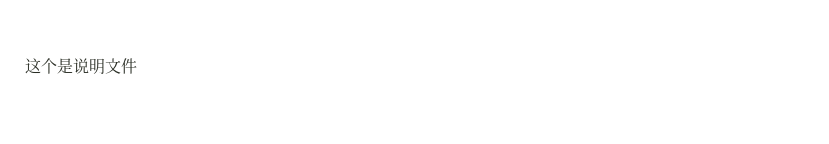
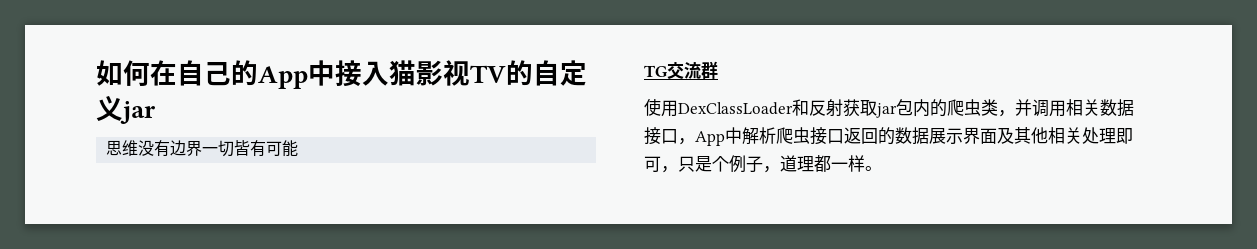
- 这个是说明文件
+ 如何在自己的App中接入猫影视TV的自定义jar
+ 思维没有边界一切皆有可能
+ TG交流群
+ 使用DexClassLoader和反射获取jar包内的爬虫类，并调用相关数据接口，App中解析爬虫接口返回的数据展示界面及其他相关处理即可，只是个例子，道理都一样。

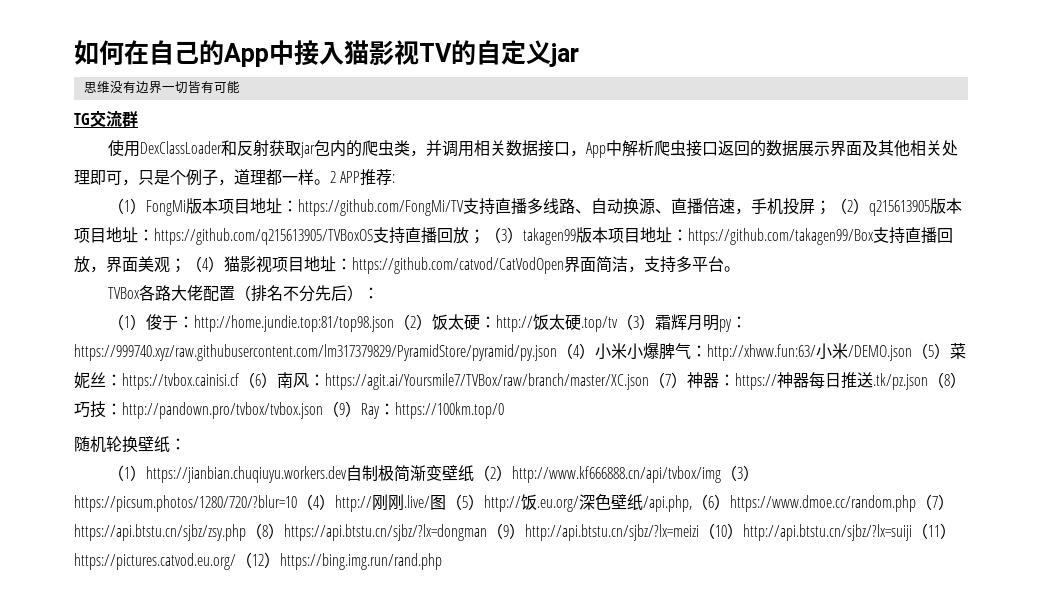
+ 2 APP推荐:
+ （1）FongMi版本项目地址：https://github.com/FongMi/TV支持直播多线路、自动换源、直播倍速，手机投屏；（2）q215613905版本项目地址：https://github.com/q215613905/TVBoxOS支持直播回放；（3）takagen99版本项目地址：https://github.com/takagen99/Box支持直播回放，界面美观；（4）猫影视项目地址：https://github.com/catvod/CatVodOpen界面简洁，支持多平台。
+ TVBox各路大佬配置（排名不分先后）：
+ （1）俊于：http://home.jundie.top:81/top98.json（2）饭太硬：http://饭太硬.top/tv（3）霜辉月明py：https://999740.xyz/raw.githubusercontent.com/lm317379829/PyramidStore/pyramid/py.json（4）小米小爆脾气：http://xhww.fun:63/小米/DEMO.json（5）菜妮丝：https://tvbox.cainisi.cf（6）南风：https://agit.ai/Yoursmile7/TVBox/raw/branch/master/XC.json（7）神器：https://神器每日推送.tk/pz.json（8）巧技：http://pandown.pro/tvbox/tvbox.json（9）Ray：https://100km.top/0
+ 随机轮换壁纸：
+ （1）https://jianbian.chuqiuyu.workers.dev自制极简渐变壁纸（2）http://www.kf666888.cn/api/tvbox/img（3）https://picsum.photos/1280/720/?blur=10（4）http://刚刚.live/图（5）http://饭.eu.org/深色壁纸/api.php,（6）https://www.dmoe.cc/random.php（7）https://api.btstu.cn/sjbz/zsy.php（8）https://api.btstu.cn/sjbz/?lx=dongman（9）http://api.btstu.cn/sjbz/?lx=meizi（10）http://api.btstu.cn/sjbz/?lx=suiji（11）https://pictures.catvod.eu.org/（12）https://bing.img.run/rand.php

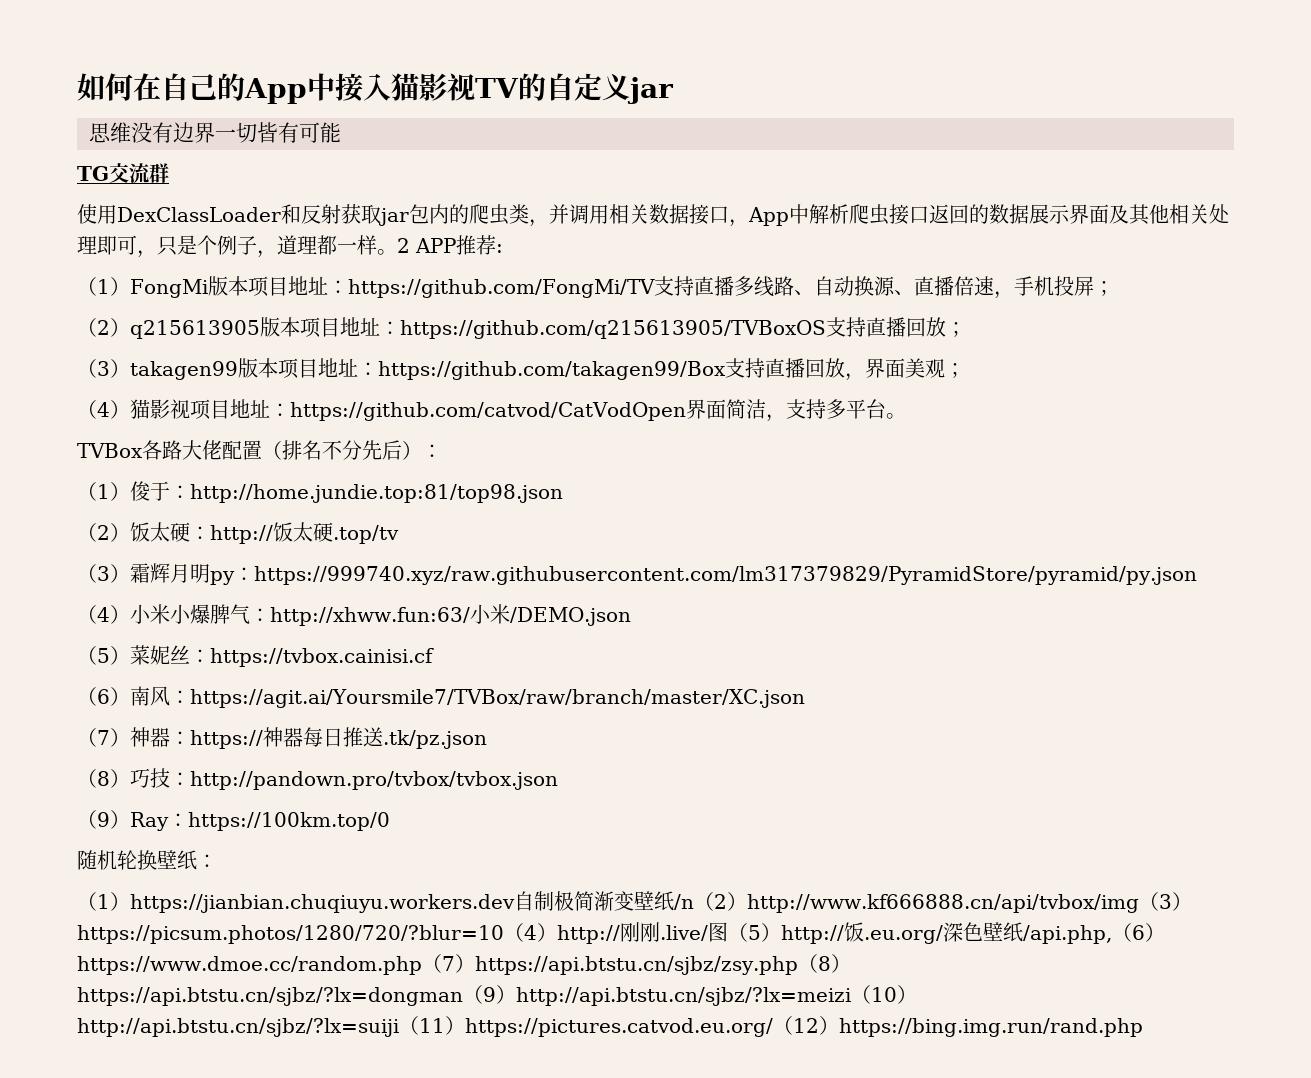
- （1）FongMi版本项目地址：https://github.com/FongMi/TV支持直播多线路、自动换源、直播倍速，手机投屏；（2）q215613905版本项目地址：https://github.com/q215613905/TVBoxOS支持直播回放；（3）takagen99版本项目地址：https://github.com/takagen99/Box支持直播回放，界面美观；（4）猫影视项目地址：https://github.com/catvod/CatVodOpen界面简洁，支持多平台。
+ （1）FongMi版本项目地址：https://github.com/FongMi/TV支持直播多线路、自动换源、直播倍速，手机投屏；
+ （2）q215613905版本项目地址：https://github.com/q215613905/TVBoxOS支持直播回放；
+ （3）takagen99版本项目地址：https://github.com/takagen99/Box支持直播回放，界面美观；
+ （4）猫影视项目地址：https://github.com/catvod/CatVodOpen界面简洁，支持多平台。
- （1）俊于：http://home.jundie.top:81/top98.json（2）饭太硬：http://饭太硬.top/tv（3）霜辉月明py：https://999740.xyz/raw.githubusercontent.com/lm317379829/PyramidStore/pyramid/py.json（4）小米小爆脾气：http://xhww.fun:63/小米/DEMO.json（5）菜妮丝：https://tvbox.cainisi.cf（6）南风：https://agit.ai/Yoursmile7/TVBox/raw/branch/master/XC.json（7）神器：https://神器每日推送.tk/pz.json（8）巧技：http://pandown.pro/tvbox/tvbox.json（9）Ray：https://100km.top/0
+ （1）俊于：http://home.jundie.top:81/top98.json
+ （2）饭太硬：http://饭太硬.top/tv
+ （3）霜辉月明py：https://999740.xyz/raw.githubusercontent.com/lm317379829/PyramidStore/pyramid/py.json
+ （4）小米小爆脾气：http://xhww.fun:63/小米/DEMO.json
+ （5）菜妮丝：https://tvbox.cainisi.cf
+ （6）南风：https://agit.ai/Yoursmile7/TVBox/raw/branch/master/XC.json
+ （7）神器：https://神器每日推送.tk/pz.json
+ （8）巧技：http://pandown.pro/tvbox/tvbox.json
+ （9）Ray：https://100km.top/0
- （1）https://jianbian.chuqiuyu.workers.dev自制极简渐变壁纸（2）http://www.kf666888.cn/api/tvbox/img（3）https://picsum.photos/1280/720/?blur=10（4）http://刚刚.live/图（5）http://饭.eu.org/深色壁纸/api.php,（6）https://www.dmoe.cc/random.php（7）https://api.btstu.cn/sjbz/zsy.php（8）https://api.btstu.cn/sjbz/?lx=dongman（9）http://api.btstu.cn/sjbz/?lx=meizi（10）http://api.btstu.cn/sjbz/?lx=suiji（11）https://pictures.catvod.eu.org/（12）https://bing.img.run/rand.php
+ （1）https://jianbian.chuqiuyu.workers.dev自制极简渐变壁纸/n（2）http://www.kf666888.cn/api/tvbox/img（3）https://picsum.photos/1280/720/?blur=10（4）http://刚刚.live/图（5）http://饭.eu.org/深色壁纸/api.php,（6）https://www.dmoe.cc/random.php（7）https://api.btstu.cn/sjbz/zsy.php（8）https://api.btstu.cn/sjbz/?lx=dongman（9）http://api.btstu.cn/sjbz/?lx=meizi（10）http://api.btstu.cn/sjbz/?lx=suiji（11）https://pictures.catvod.eu.org/（12）https://bing.img.run/rand.php

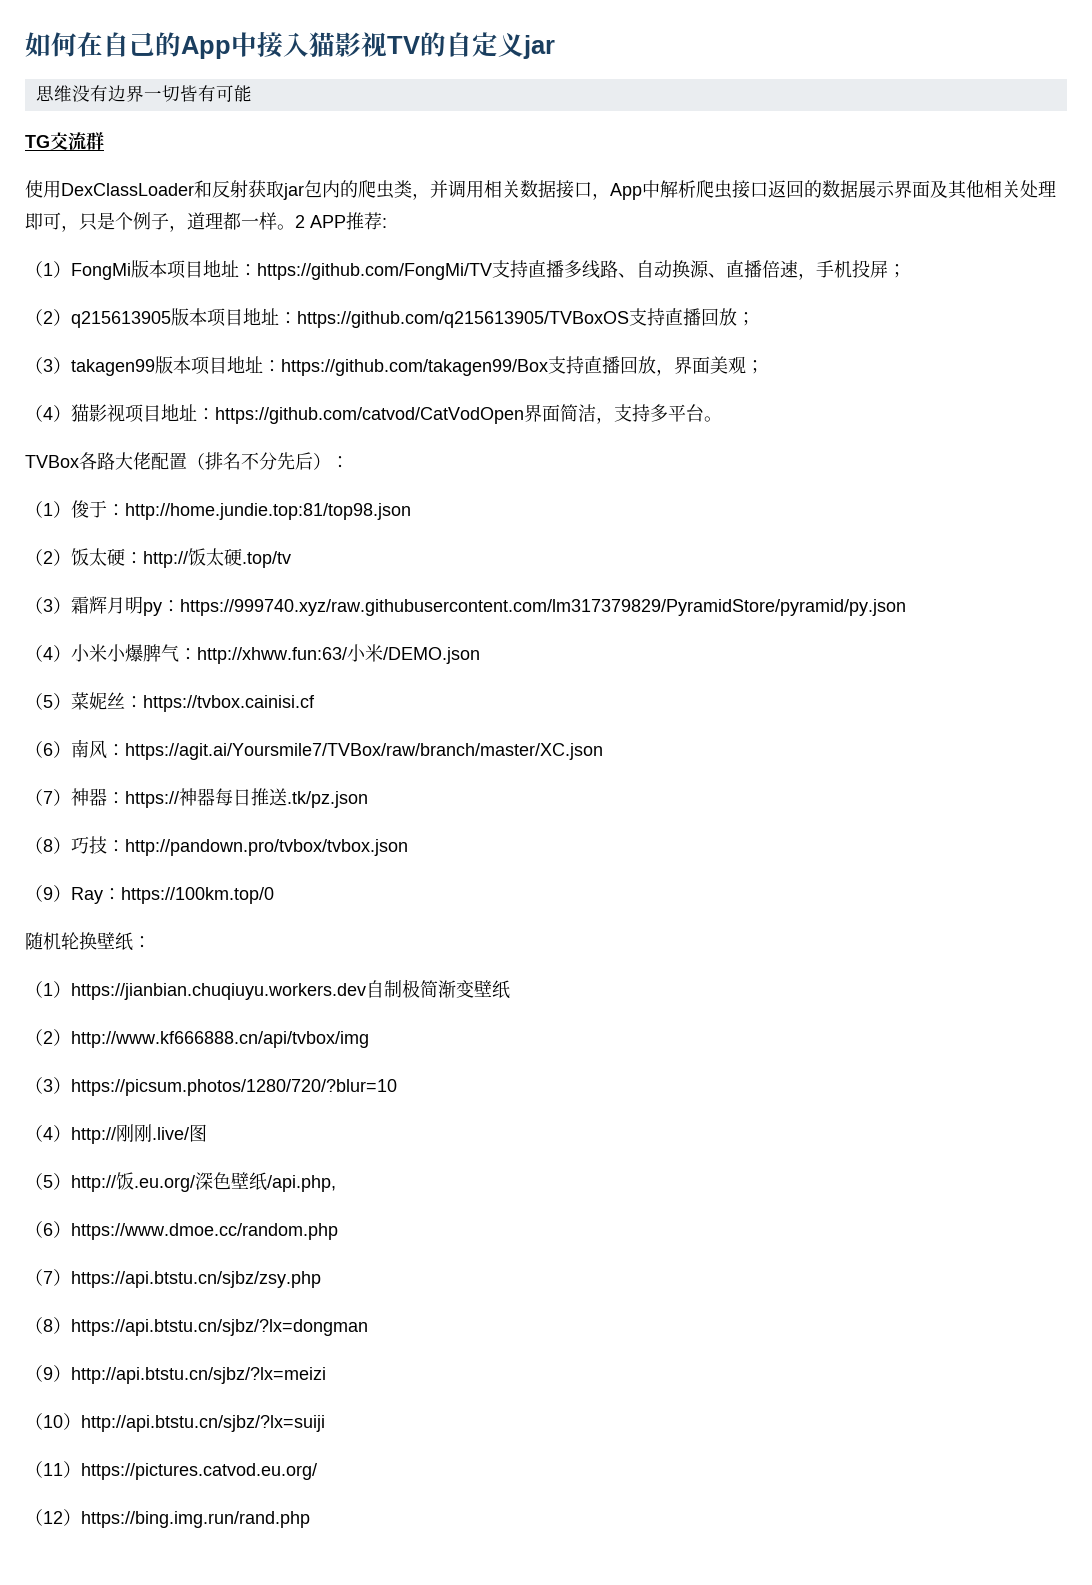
- （1）https://jianbian.chuqiuyu.workers.dev自制极简渐变壁纸/n（2）http://www.kf666888.cn/api/tvbox/img（3）https://picsum.photos/1280/720/?blur=10（4）http://刚刚.live/图（5）http://饭.eu.org/深色壁纸/api.php,（6）https://www.dmoe.cc/random.php（7）https://api.btstu.cn/sjbz/zsy.php（8）https://api.btstu.cn/sjbz/?lx=dongman（9）http://api.btstu.cn/sjbz/?lx=meizi（10）http://api.btstu.cn/sjbz/?lx=suiji（11）https://pictures.catvod.eu.org/（12）https://bing.img.run/rand.php
+ （1）https://jianbian.chuqiuyu.workers.dev自制极简渐变壁纸
+ （2）http://www.kf666888.cn/api/tvbox/img
+ （3）https://picsum.photos/1280/720/?blur=10
+ （4）http://刚刚.live/图
+ （5）http://饭.eu.org/深色壁纸/api.php,
+ （6）https://www.dmoe.cc/random.php
+ （7）https://api.btstu.cn/sjbz/zsy.php
+ （8）https://api.btstu.cn/sjbz/?lx=dongman
+ （9）http://api.btstu.cn/sjbz/?lx=meizi
+ （10）http://api.btstu.cn/sjbz/?lx=suiji
+ （11）https://pictures.catvod.eu.org/
+ （12）https://bing.img.run/rand.php

